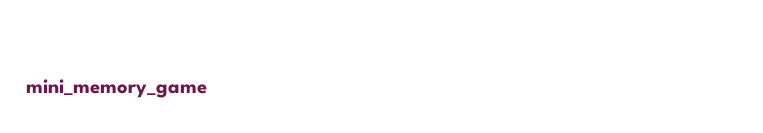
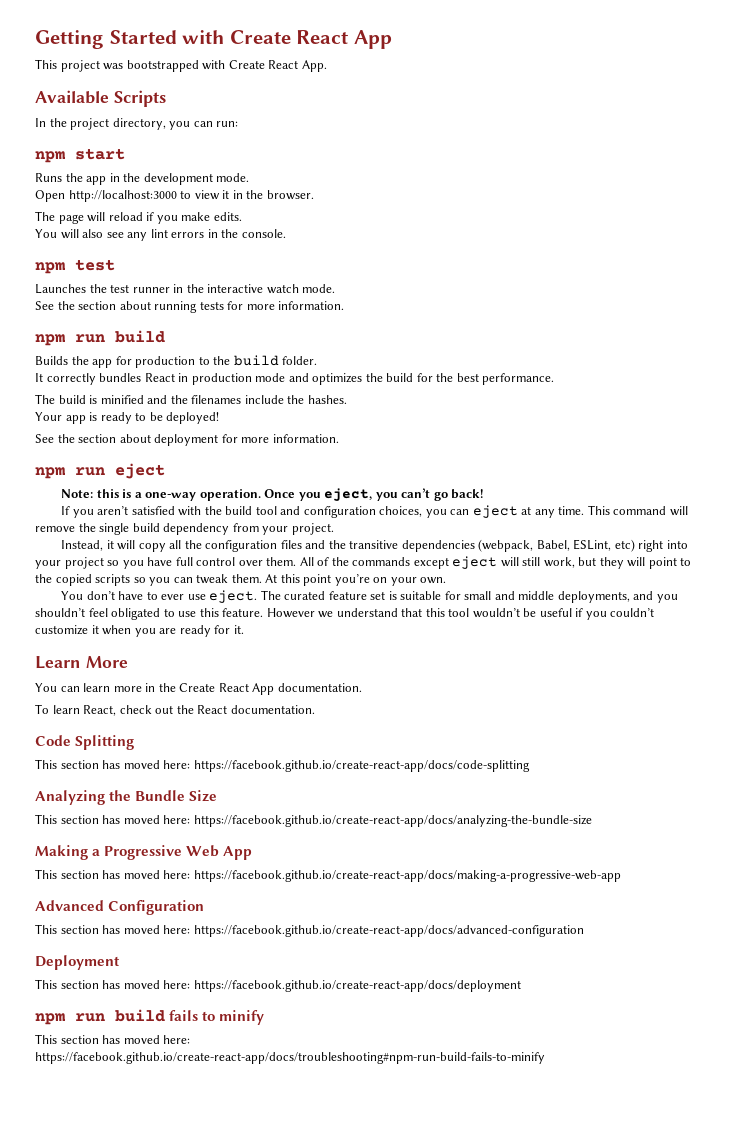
- mini_memory_game
+ Getting Started with Create React App
+ This project was bootstrapped with Create React App.
+ Available Scripts
+ In the project directory, you can run:
+ npm start
+ Runs the app in the development mode.
+ Open http://localhost:3000 to view it in the browser.
+ The page will reload if you make edits.
+ You will also see any lint errors in the console.
+ npm test
+ Launches the test runner in the interactive watch mode.
+ See the section about running tests for more information.
+ npm run build
+ Builds the app for production to the build folder.
+ It correctly bundles React in production mode and optimizes the build for the best performance.
+ The build is minified and the filenames include the hashes.
+ Your app is ready to be deployed!
+ See the section about deployment for more information.
+ npm run eject
+ Note: this is a one-way operation. Once you eject, you can’t go back!
+ If you aren’t satisfied with the build tool and configuration choices, you can eject at any time. This command will remove the single build dependency from your project.
+ Instead, it will copy all the configuration files and the transitive dependencies (webpack, Babel, ESLint, etc) right into your project so you have full control over them. All of the commands except eject will still work, but they will point to the copied scripts so you can tweak them. At this point you’re on your own.
+ You don’t have to ever use eject. The curated feature set is suitable for small and middle deployments, and you shouldn’t feel obligated to use this feature. However we understand that this tool wouldn’t be useful if you couldn’t customize it when you are ready for it.
+ Learn More
+ You can learn more in the Create React App documentation.
+ To learn React, check out the React documentation.
+ Code Splitting
+ This section has moved here: https://facebook.github.io/create-react-app/docs/code-splitting
+ Analyzing the Bundle Size
+ This section has moved here: https://facebook.github.io/create-react-app/docs/analyzing-the-bundle-size
+ Making a Progressive Web App
+ This section has moved here: https://facebook.github.io/create-react-app/docs/making-a-progressive-web-app
+ Advanced Configuration
+ This section has moved here: https://facebook.github.io/create-react-app/docs/advanced-configuration
+ Deployment
+ This section has moved here: https://facebook.github.io/create-react-app/docs/deployment
+ npm run build fails to minify
+ This section has moved here: https://facebook.github.io/create-react-app/docs/troubleshooting#npm-run-build-fails-to-minify

